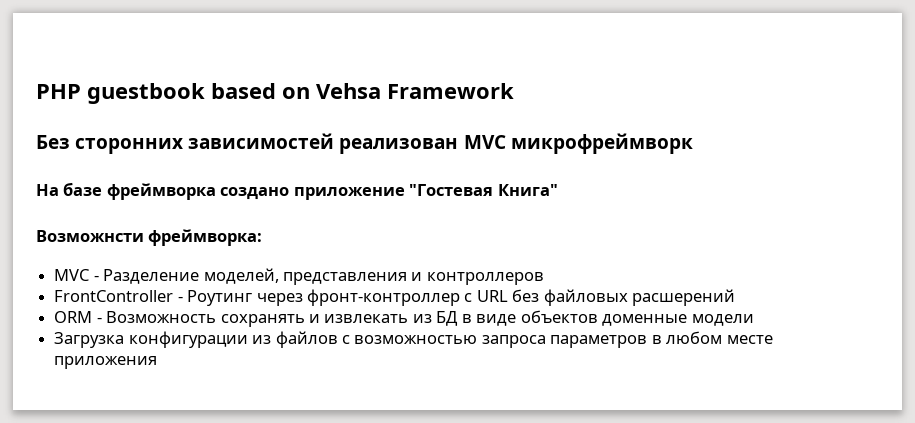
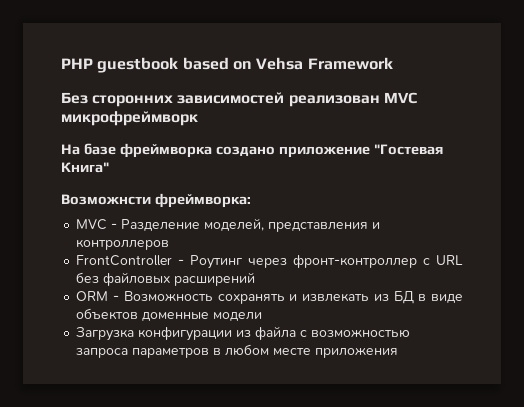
- FrontController - Роутинг через фронт-контроллер с URL без файловых расшерений
+ FrontController - Роутинг через фронт-контроллер с URL без файловых расширений
- Загрузка конфигурации из файлов с возможностью запроса параметров в любом месте приложения
+ Загрузка конфигурации из файла с возможностью запроса параметров в любом месте приложения

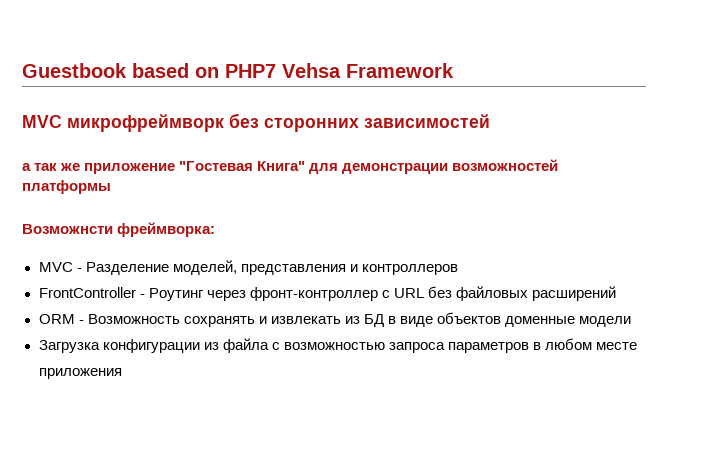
- PHP guestbook based on Vehsa Framework
+ Guestbook based on PHP7 Vehsa Framework
- Без сторонних зависимостей реализован MVC микрофреймворк
- На базе фреймворка создано приложение "Гостевая Книга"
+ MVC микрофреймворк без сторонних зависимостей
+ а так же приложение "Гостевая Книга" для демонстрации возможностей платформы

